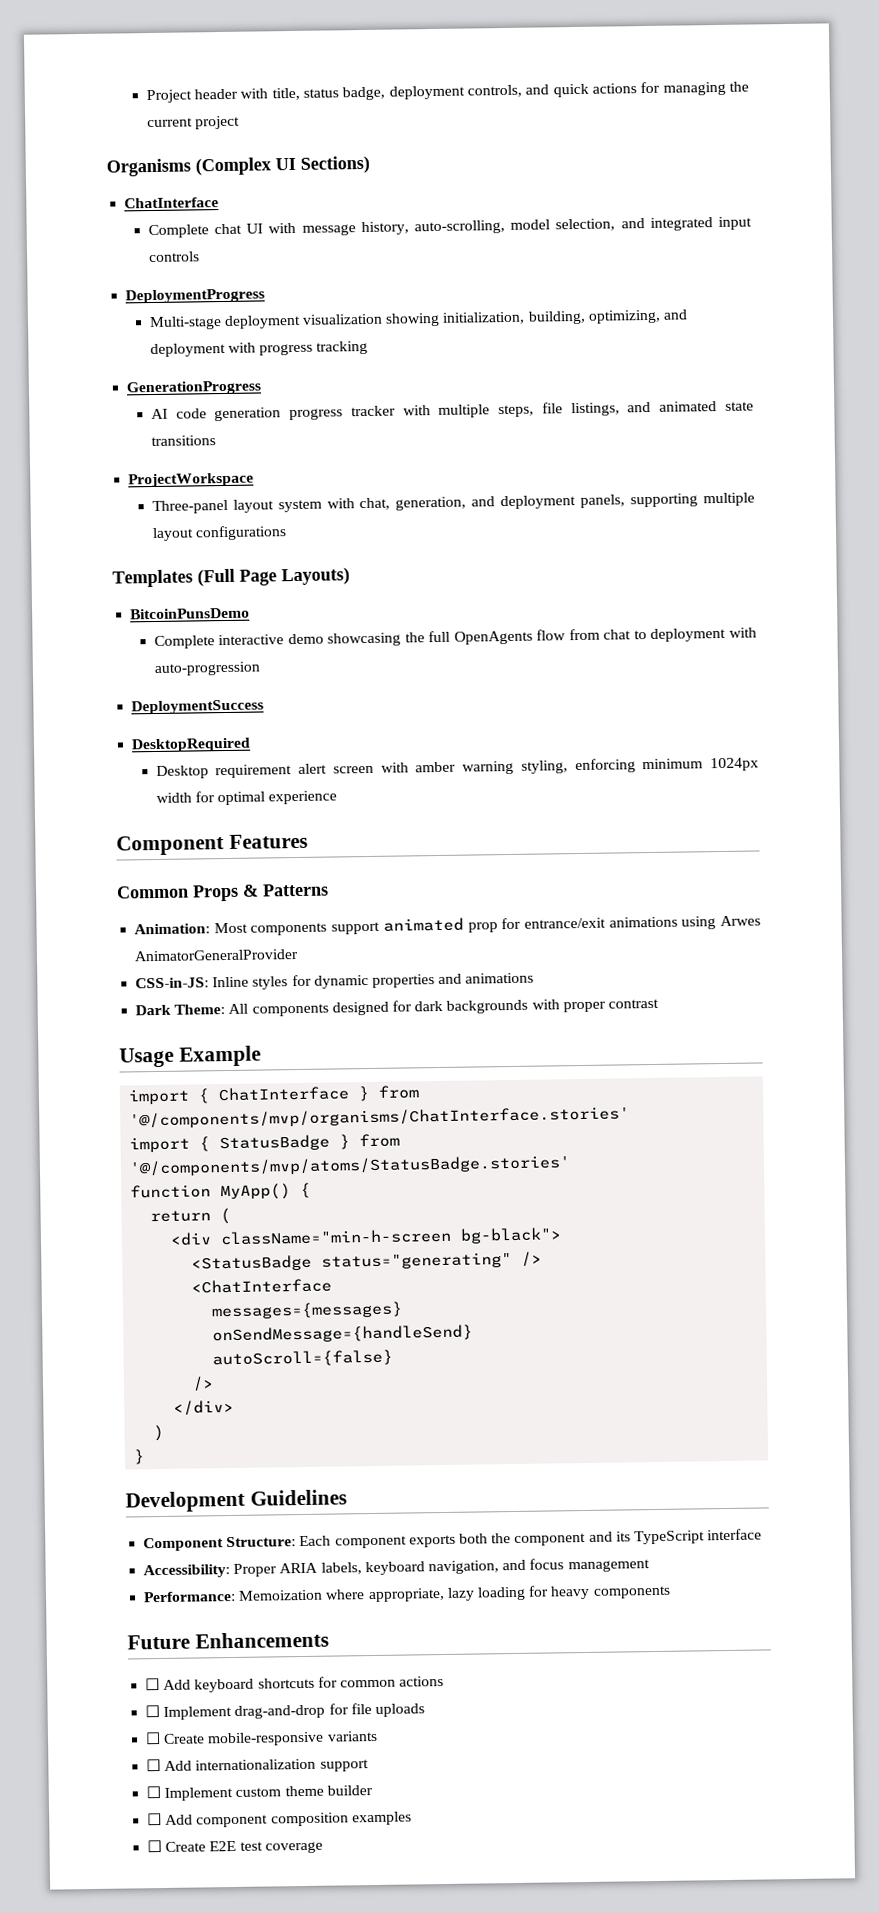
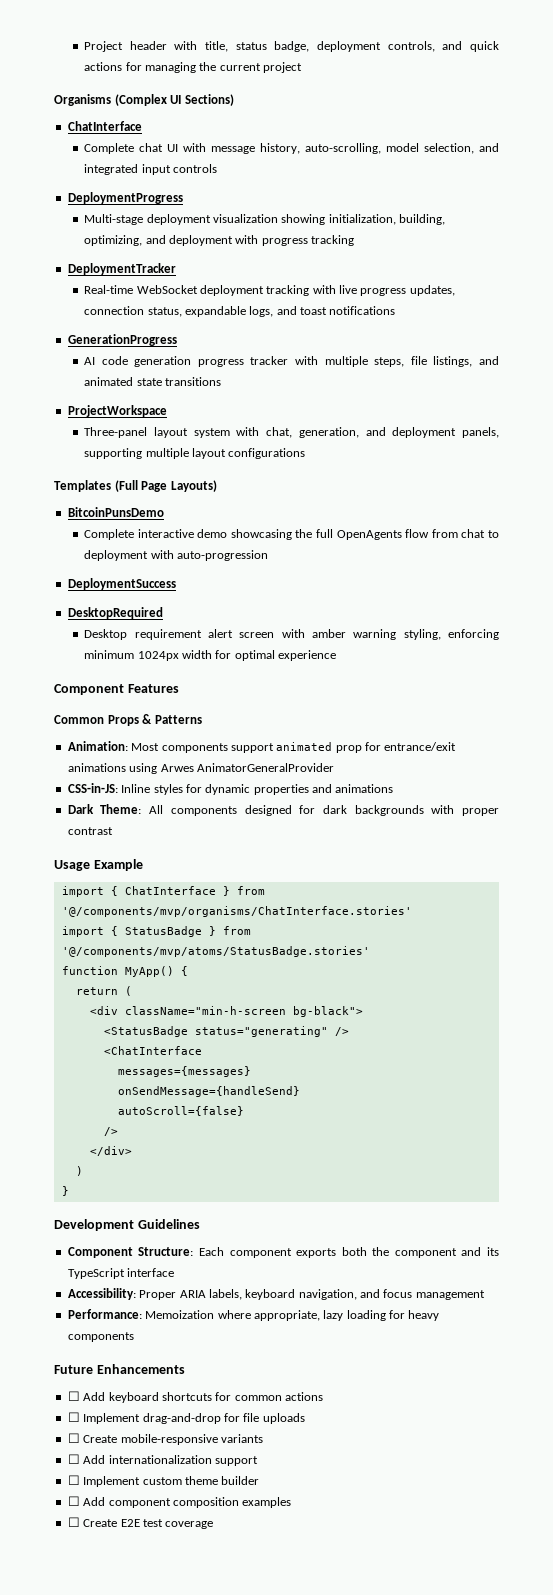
+ DeploymentTracker
+ Real-time WebSocket deployment tracking with live progress updates, connection status, expandable logs, and toast notifications

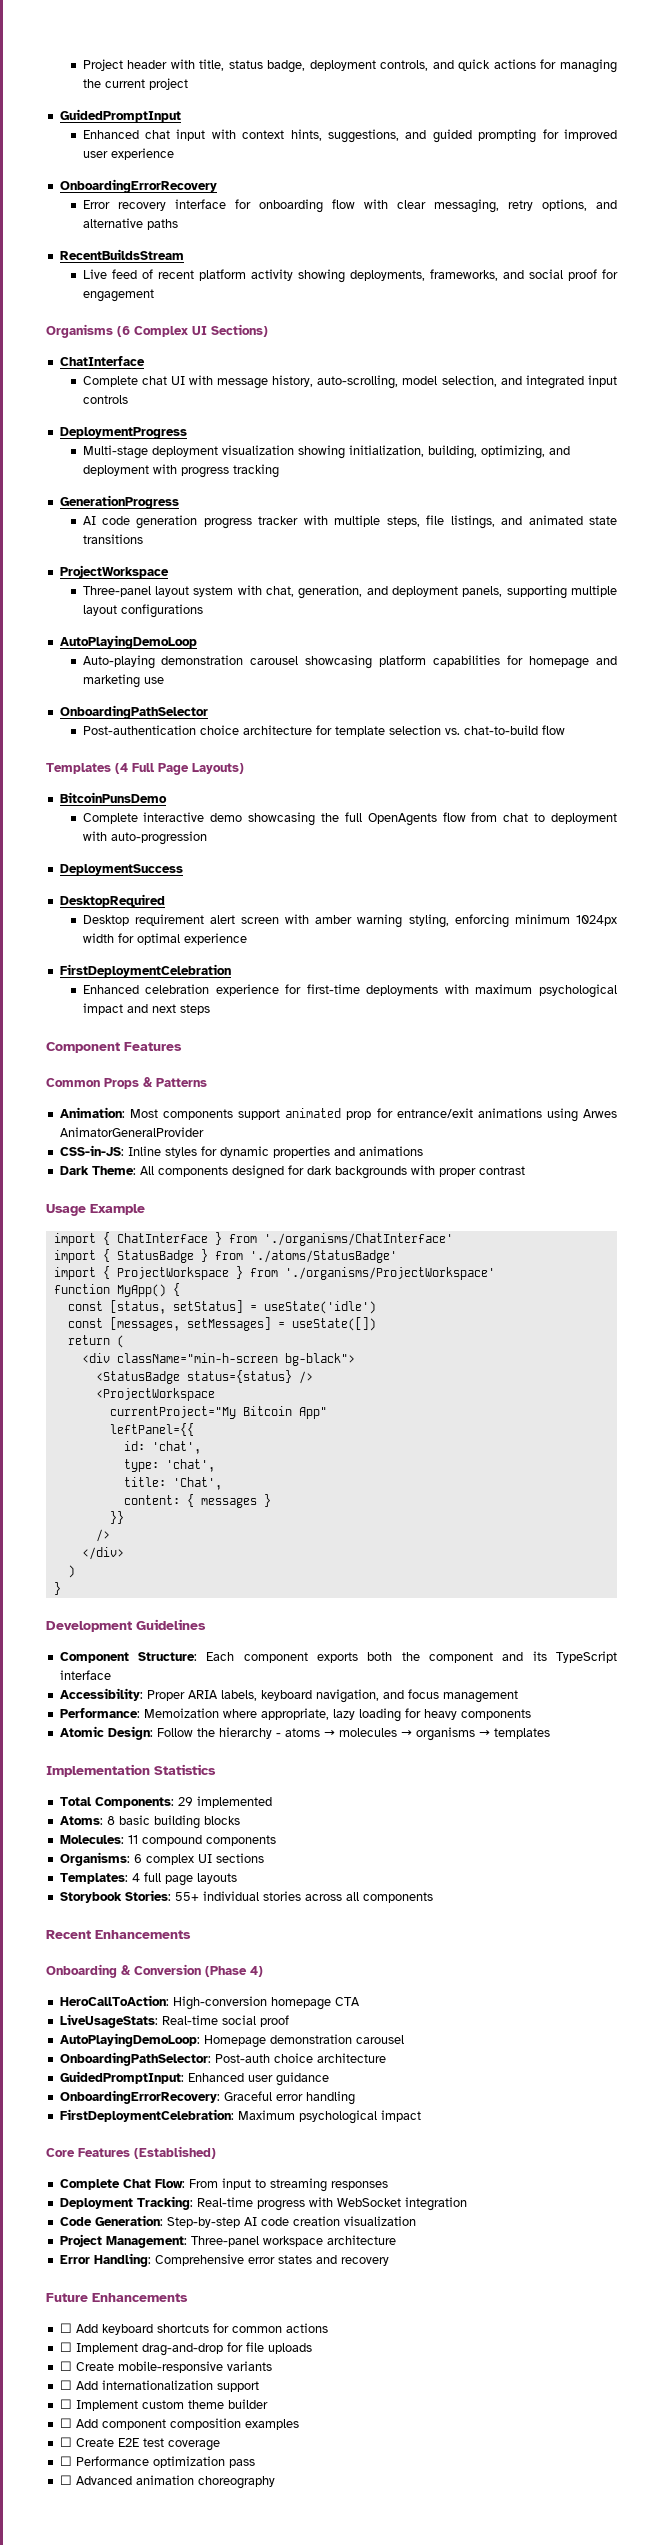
+ GuidedPromptInput
+ Enhanced chat input with context hints, suggestions, and guided prompting for improved user experience
+ OnboardingErrorRecovery
+ Error recovery interface for onboarding flow with clear messaging, retry options, and alternative paths
+ RecentBuildsStream
+ Live feed of recent platform activity showing deployments, frameworks, and social proof for engagement
- Organisms (Complex UI Sections)
+ Organisms (6 Complex UI Sections)
- DeploymentTracker
- Real-time WebSocket deployment tracking with live progress updates, connection status, expandable logs, and toast notifications
+ AutoPlayingDemoLoop
+ Auto-playing demonstration carousel showcasing platform capabilities for homepage and marketing use
+ OnboardingPathSelector
+ Post-authentication choice architecture for template selection vs. chat-to-build flow
- Templates (Full Page Layouts)
+ Templates (4 Full Page Layouts)
+ FirstDeploymentCelebration
+ Enhanced celebration experience for first-time deployments with maximum psychological impact and next steps
- import { ChatInterface } from '@/components/mvp/organisms/ChatInterface.stories'
+ import { ChatInterface } from './organisms/ChatInterface'
- import { StatusBadge } from '@/components/mvp/atoms/StatusBadge.stories'
+ import { StatusBadge } from './atoms/StatusBadge'
+ import { ProjectWorkspace } from './organisms/ProjectWorkspace'
  function MyApp() {
+ const [status, setStatus] = useState('idle')
+ const [messages, setMessages] = useState([])
- <StatusBadge status="generating" />
- <ChatInterface
- messages={messages}
- onSendMessage={handleSend}
- autoScroll={false}
+ <StatusBadge status={status} />
+ <ProjectWorkspace
+ currentProject="My Bitcoin App"
+ leftPanel={{
+ id: 'chat',
+ type: 'chat',
+ title: 'Chat',
+ content: { messages }
+ }}
+ Atomic Design: Follow the hierarchy - atoms → molecules → organisms → templates
+ Implementation Statistics
+ Total Components: 29 implemented
+ Atoms: 8 basic building blocks
+ Molecules: 11 compound components
+ Organisms: 6 complex UI sections
+ Templates: 4 full page layouts
+ Storybook Stories: 55+ individual stories across all components
+ Recent Enhancements
+ Onboarding & Conversion (Phase 4)
+ HeroCallToAction: High-conversion homepage CTA
+ LiveUsageStats: Real-time social proof
+ AutoPlayingDemoLoop: Homepage demonstration carousel
+ OnboardingPathSelector: Post-auth choice architecture
+ GuidedPromptInput: Enhanced user guidance
+ OnboardingErrorRecovery: Graceful error handling
+ FirstDeploymentCelebration: Maximum psychological impact
+ Core Features (Established)
+ Complete Chat Flow: From input to streaming responses
+ Deployment Tracking: Real-time progress with WebSocket integration
+ Code Generation: Step-by-step AI code creation visualization
+ Project Management: Three-panel workspace architecture
+ Error Handling: Comprehensive error states and recovery
+ ☐ Performance optimization pass
+ ☐ Advanced animation choreography

